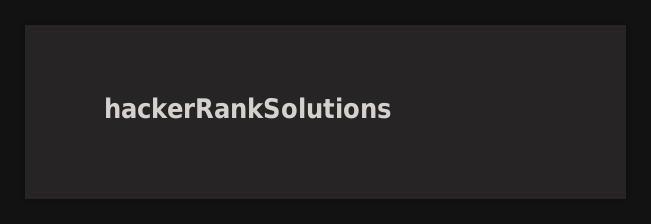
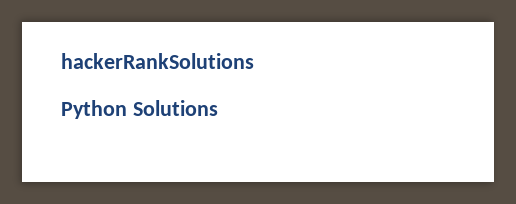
+ Python Solutions

